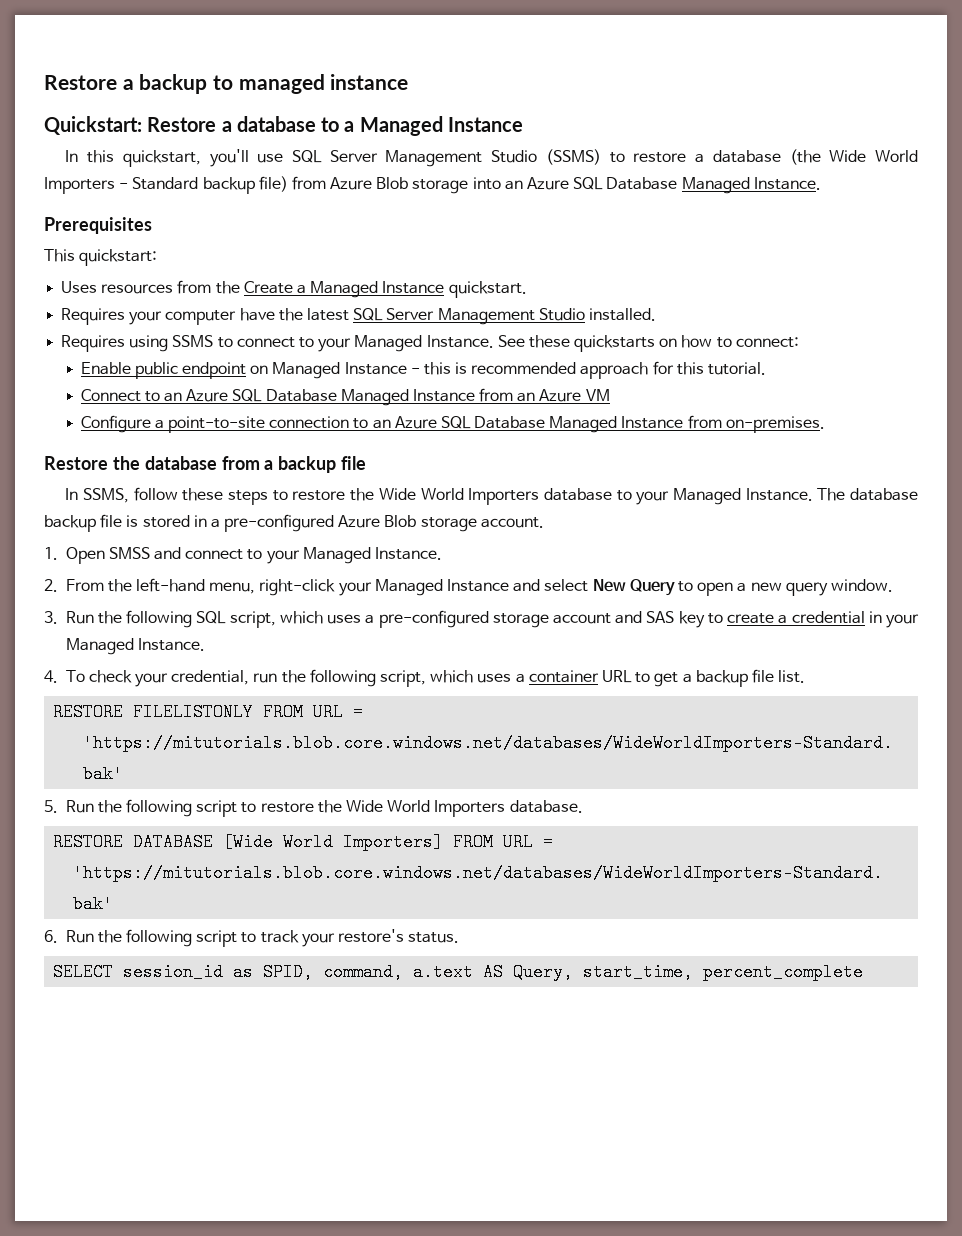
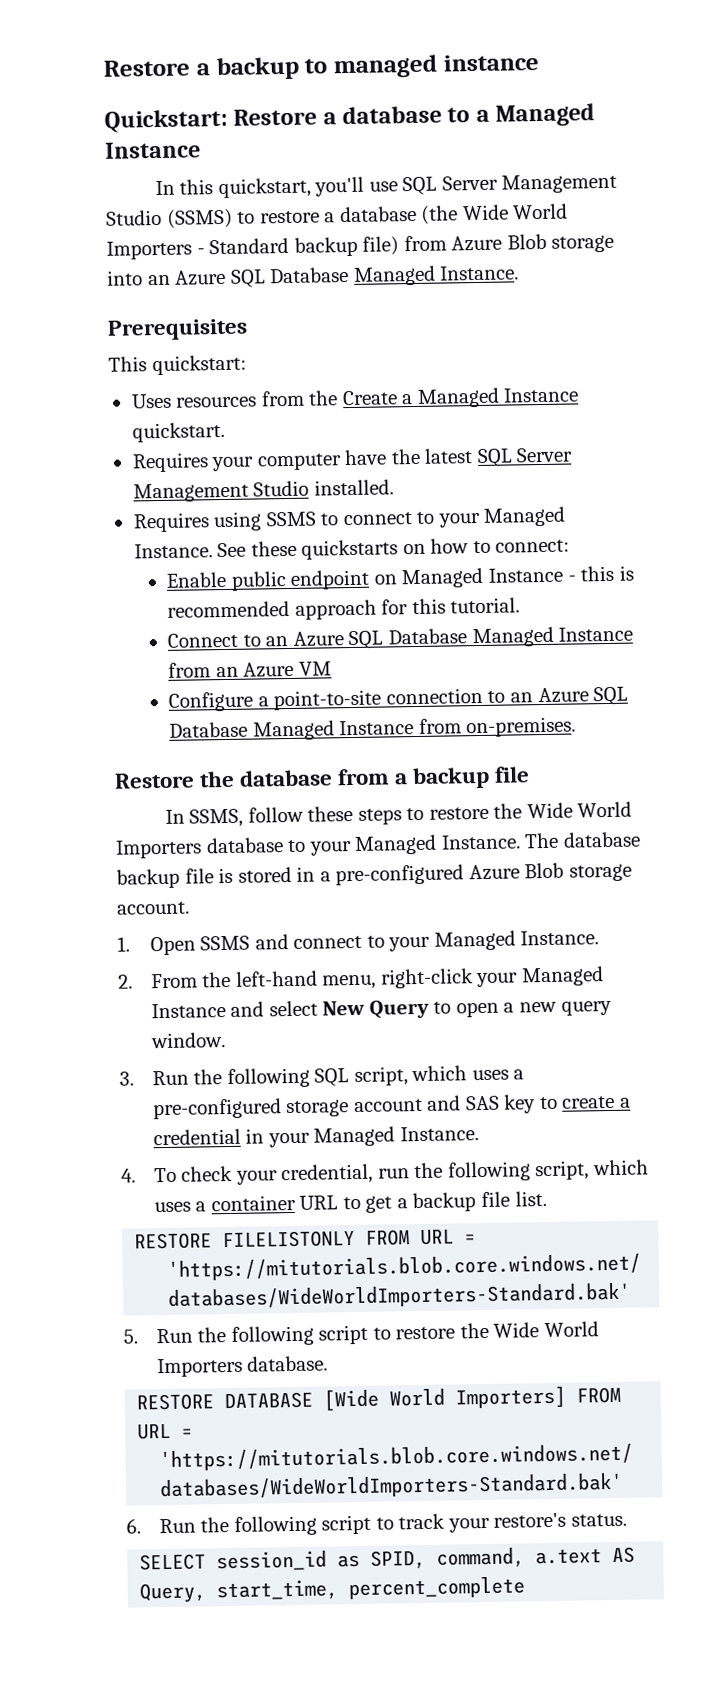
- 1. Open SMSS and connect to your Managed Instance.
+ 1. Open SSMS and connect to your Managed Instance.

